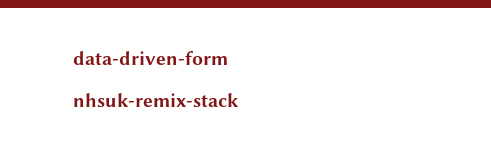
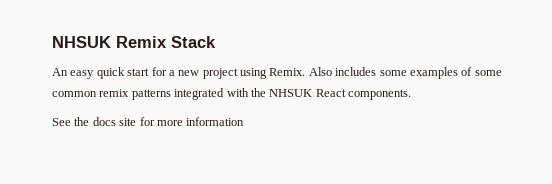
- data-driven-form
- nhsuk-remix-stack
+ NHSUK Remix Stack
+ An easy quick start for a new project using Remix. Also includes some examples of some common remix patterns integrated with the NHSUK React components.
+ See the docs site for more information

